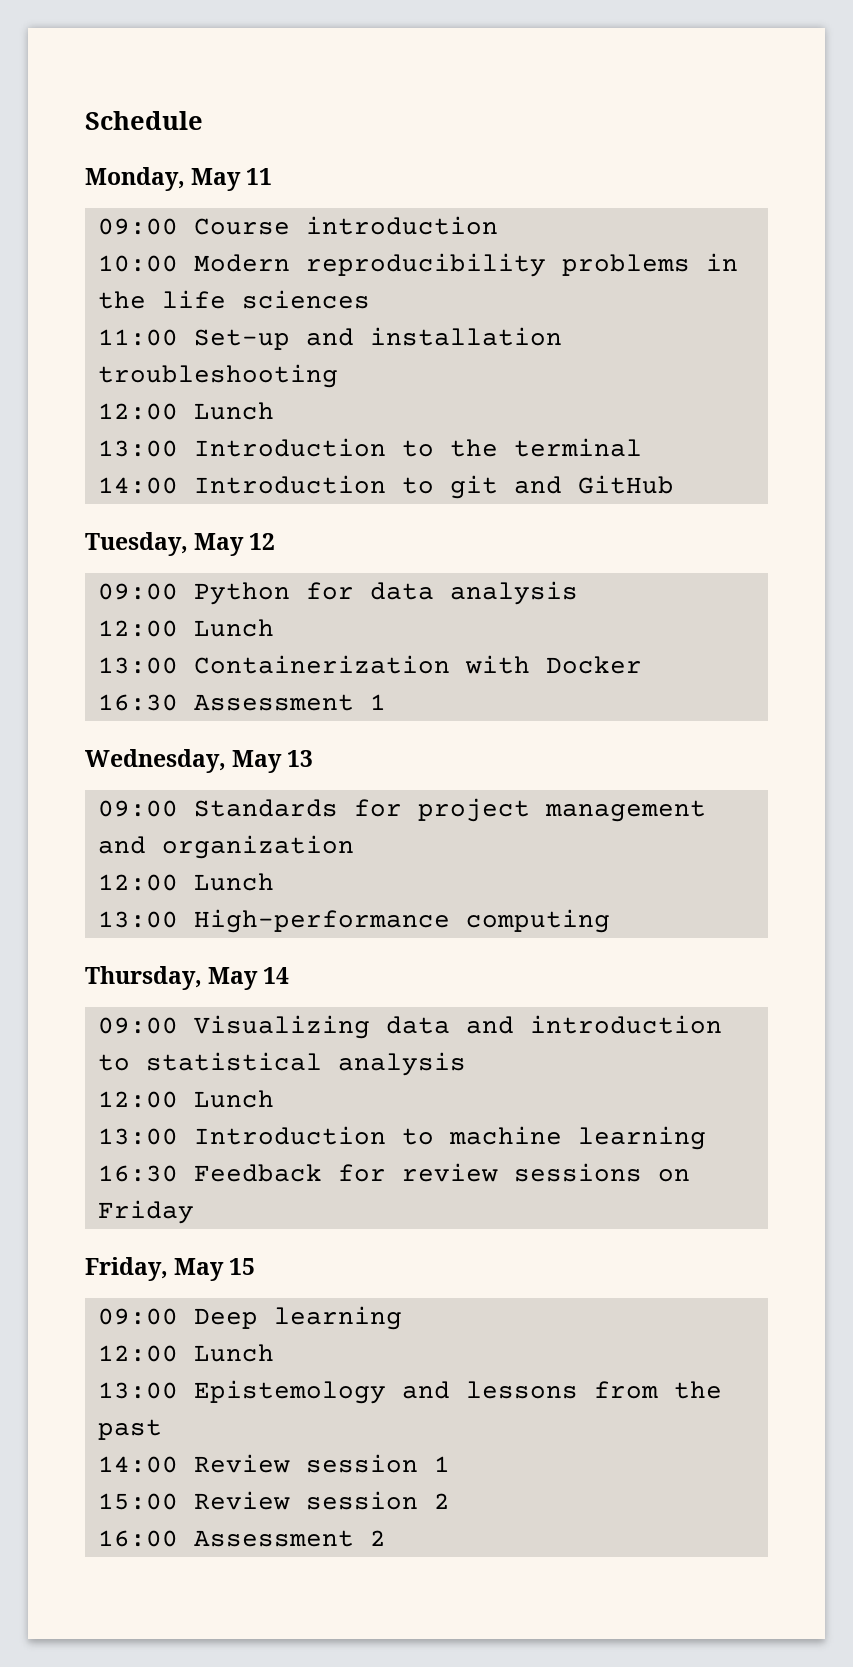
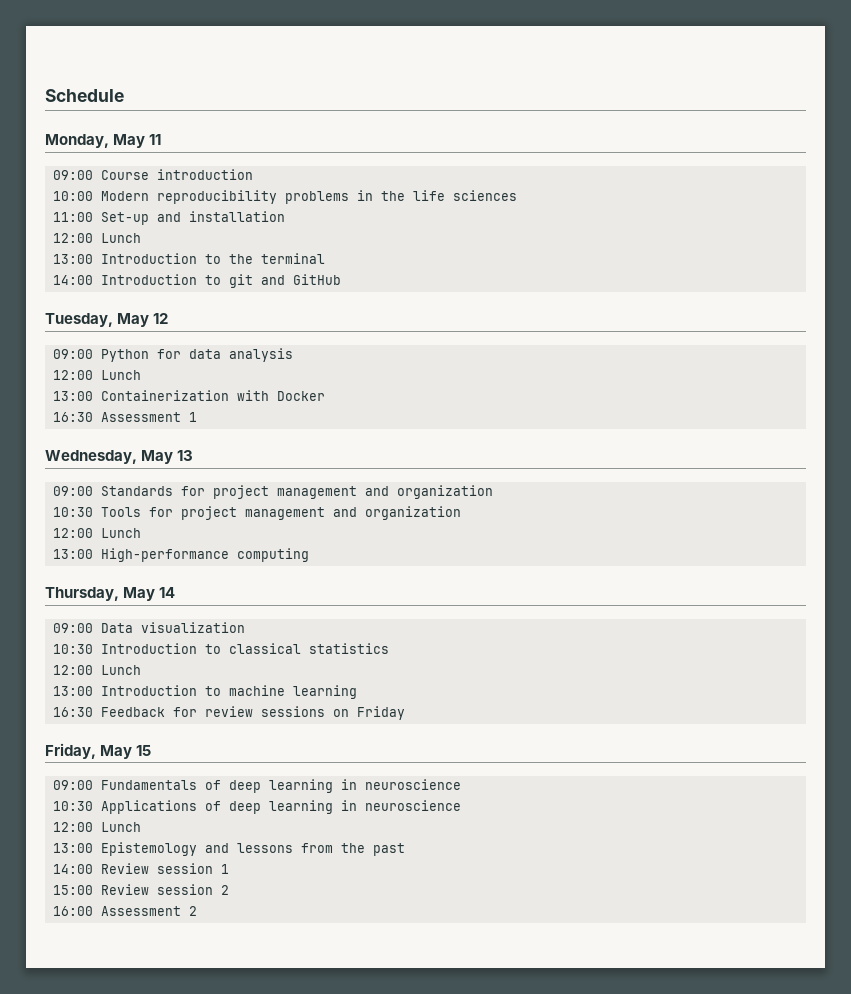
- 11:00 Set-up and installation troubleshooting
+ 11:00 Set-up and installation
+ 10:30 Tools for project management and organization
- 09:00 Visualizing data and introduction to statistical analysis
+ 09:00 Data visualization
+ 10:30 Introduction to classical statistics
- 09:00 Deep learning
+ 09:00 Fundamentals of deep learning in neuroscience
+ 10:30 Applications of deep learning in neuroscience

